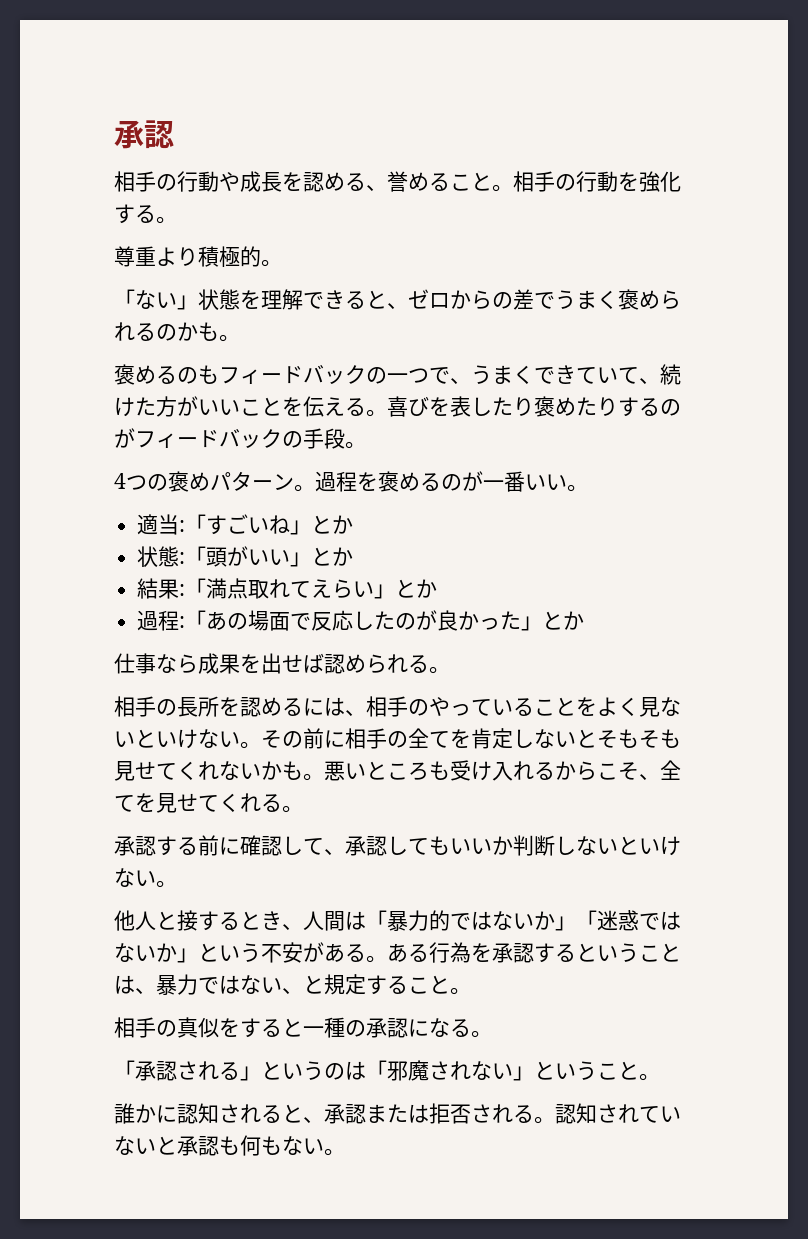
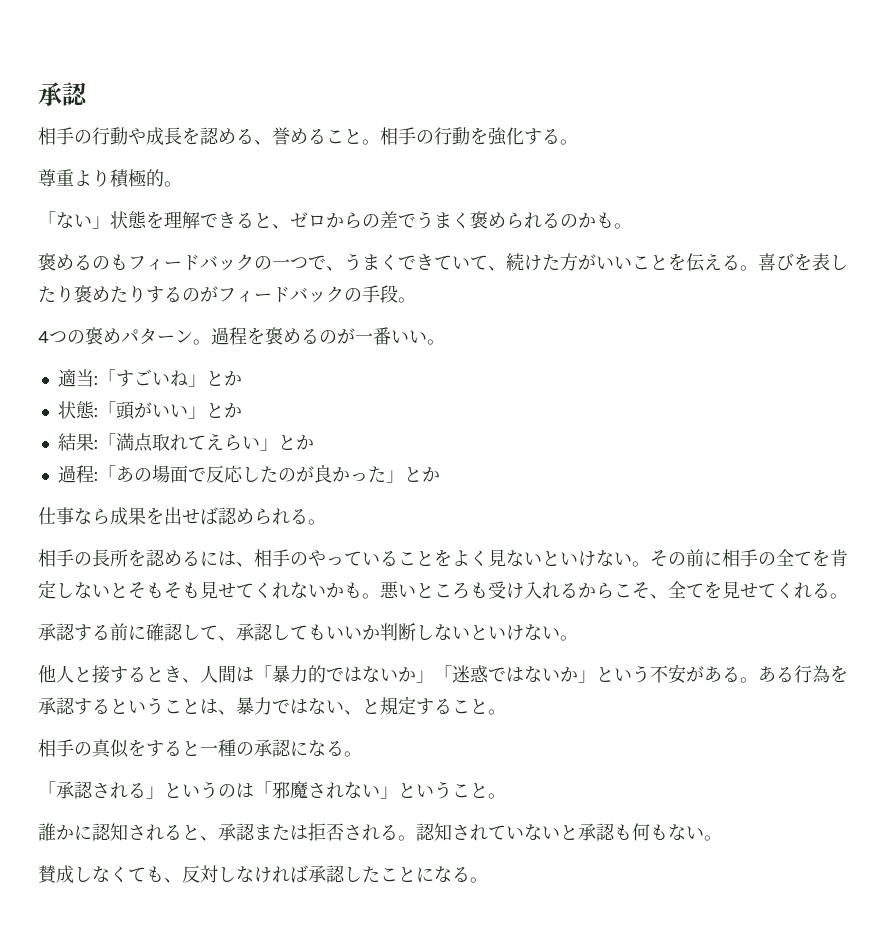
+ 賛成しなくても、反対しなければ承認したことになる。

